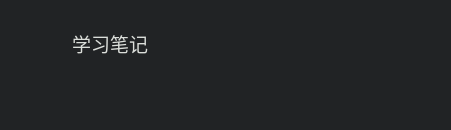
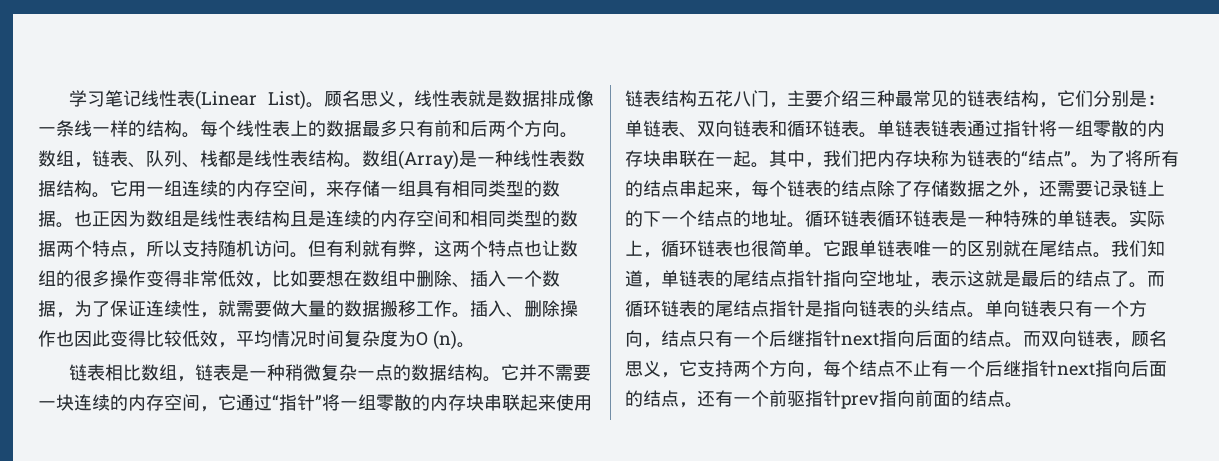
- 学习笔记
+ 学习笔记线性表(Linear List)。顾名思义，线性表就是数据排成像一条线一样的结构。每个线性表上的数据最多只有前和后两个方向。数组，链表、队列、栈都是线性表结构。数组(Array)是一种线性表数据结构。它用一组连续的内存空间，来存储一组具有相同类型的数据。也正因为数组是线性表结构且是连续的内存空间和相同类型的数据两个特点，所以支持随机访问。但有利就有弊，这两个特点也让数组的很多操作变得非常低效，比如要想在数组中删除、插入一个数据，为了保证连续性，就需要做大量的数据搬移工作。插入、删除操作也因此变得比较低效，平均情况时间复杂度为O (n)。
+ 链表相比数组，链表是一种稍微复杂一点的数据结构。它并不需要一块连续的内存空间，它通过“指针”将一组零散的内存块串联起来使用链表结构五花八门，主要介绍三种最常⻅的链表结构，它们分别是：单链表、双向链表和循环链表。单链表链表通过指针将一组零散的内存块串联在一起。其中，我们把内存块称为链表的“结点”。为了将所有的结点串起来，每个链表的结点除了存储数据之外，还需要记录链上的下一个结点的地址。循环链表循环链表是一种特殊的单链表。实际上，循环链表也很简单。它跟单链表唯一的区别就在尾结点。我们知道，单链表的尾结点指针指向空地址，表示这就是最后的结点了。而循环链表的尾结点指针是指向链表的头结点。单向链表只有一个方向，结点只有一个后继指针next指向后面的结点。而双向链表，顾名思义，它支持两个方向，每个结点不止有一个后继指针next指向后面的结点，还有一个前驱指针prev指向前面的结点。

